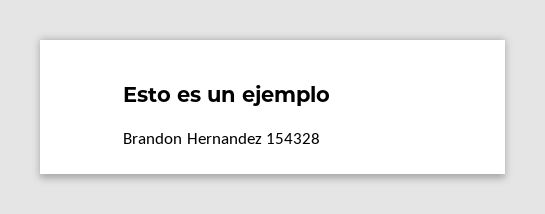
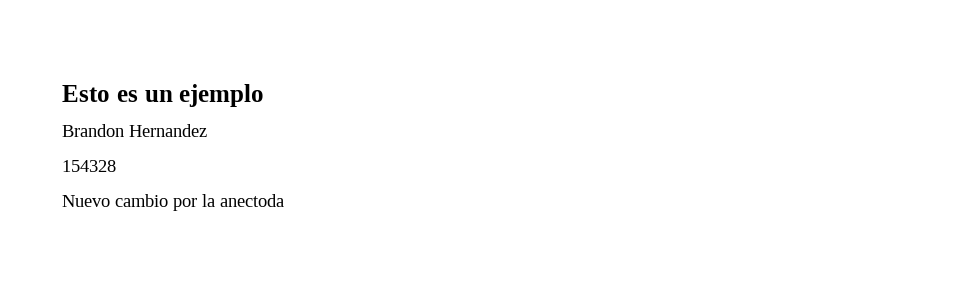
- Brandon Hernandez 154328
+ Brandon Hernandez
+ 154328
+ Nuevo cambio por la anectoda

